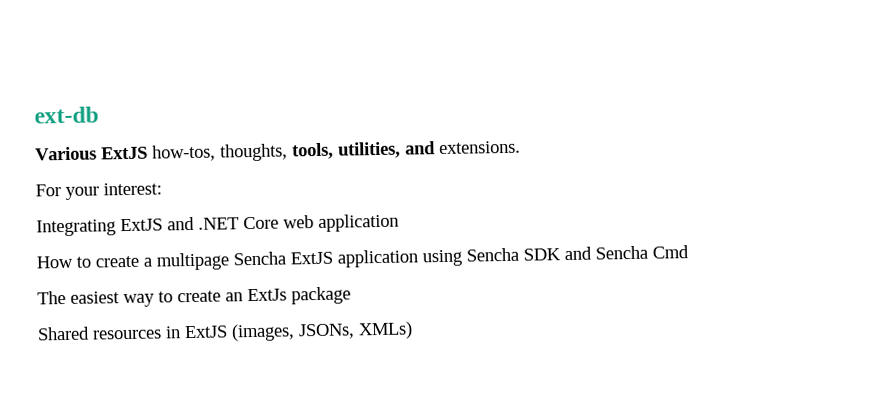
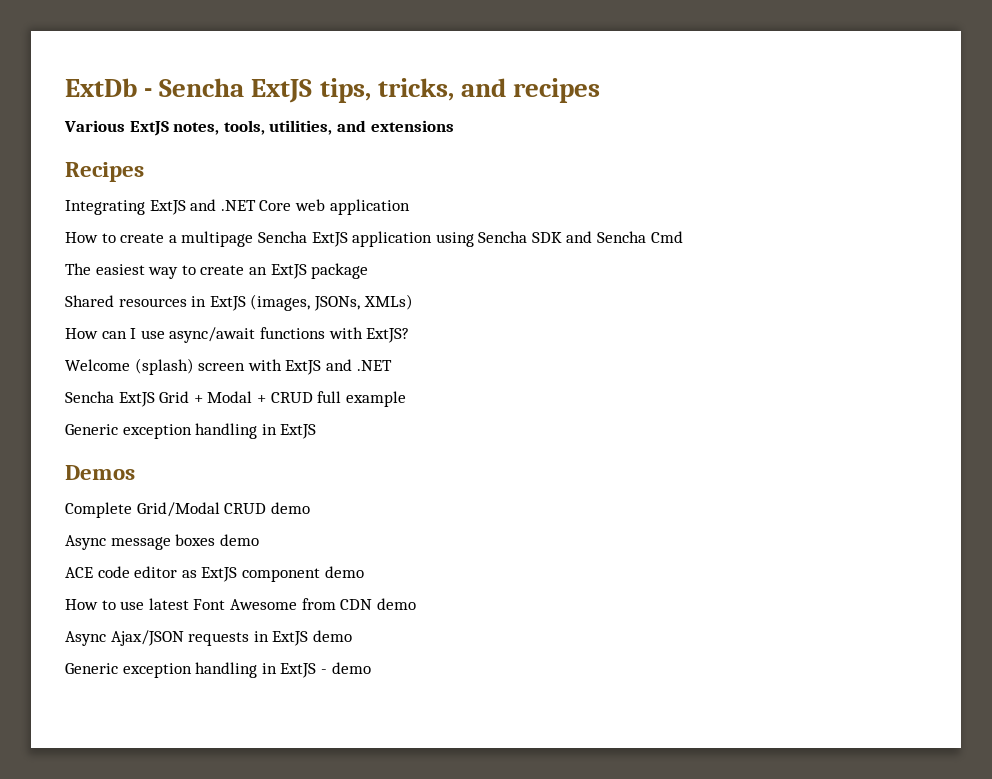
- ext-db
+ ExtDb - Sencha ExtJS tips, tricks, and recipes
- Various ExtJS how-tos, thoughts, tools, utilities, and extensions.
- For your interest:
+ Various ExtJS notes, tools, utilities, and extensions
+ Recipes
- The easiest way to create an ExtJs package
+ The easiest way to create an ExtJS package
+ How can I use async/await functions with ExtJS?
+ Welcome (splash) screen with ExtJS and .NET
+ Sencha ExtJS Grid + Modal + CRUD full example
+ Generic exception handling in ExtJS
+ Demos
+ Complete Grid/Modal CRUD demo
+ Async message boxes demo
+ ACE code editor as ExtJS component demo
+ How to use latest Font Awesome from CDN demo
+ Async Ajax/JSON requests in ExtJS demo
+ Generic exception handling in ExtJS - demo

